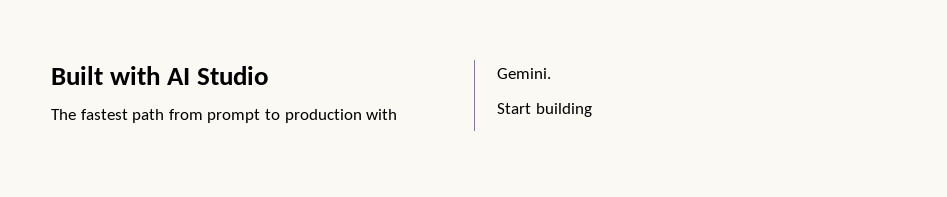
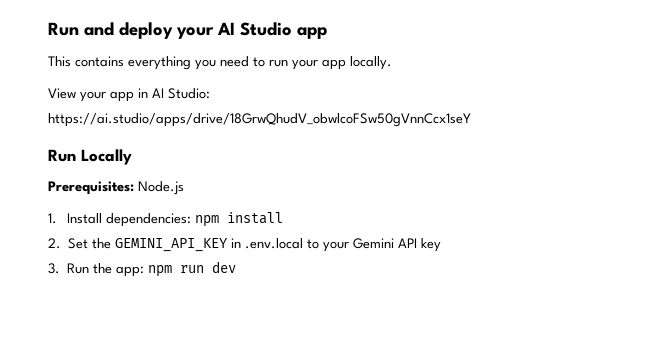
- Built with AI Studio
- The fastest path from prompt to production with Gemini.
- Start building
+ Run and deploy your AI Studio app
+ This contains everything you need to run your app locally.
+ View your app in AI Studio: https://ai.studio/apps/drive/18GrwQhudV_obwlcoFSw50gVnnCcx1seY
+ Run Locally
+ Prerequisites: Node.js
+ 1. Install dependencies: npm install
+ 2. Set the GEMINI_API_KEY in .env.local to your Gemini API key
+ 3. Run the app: npm run dev

